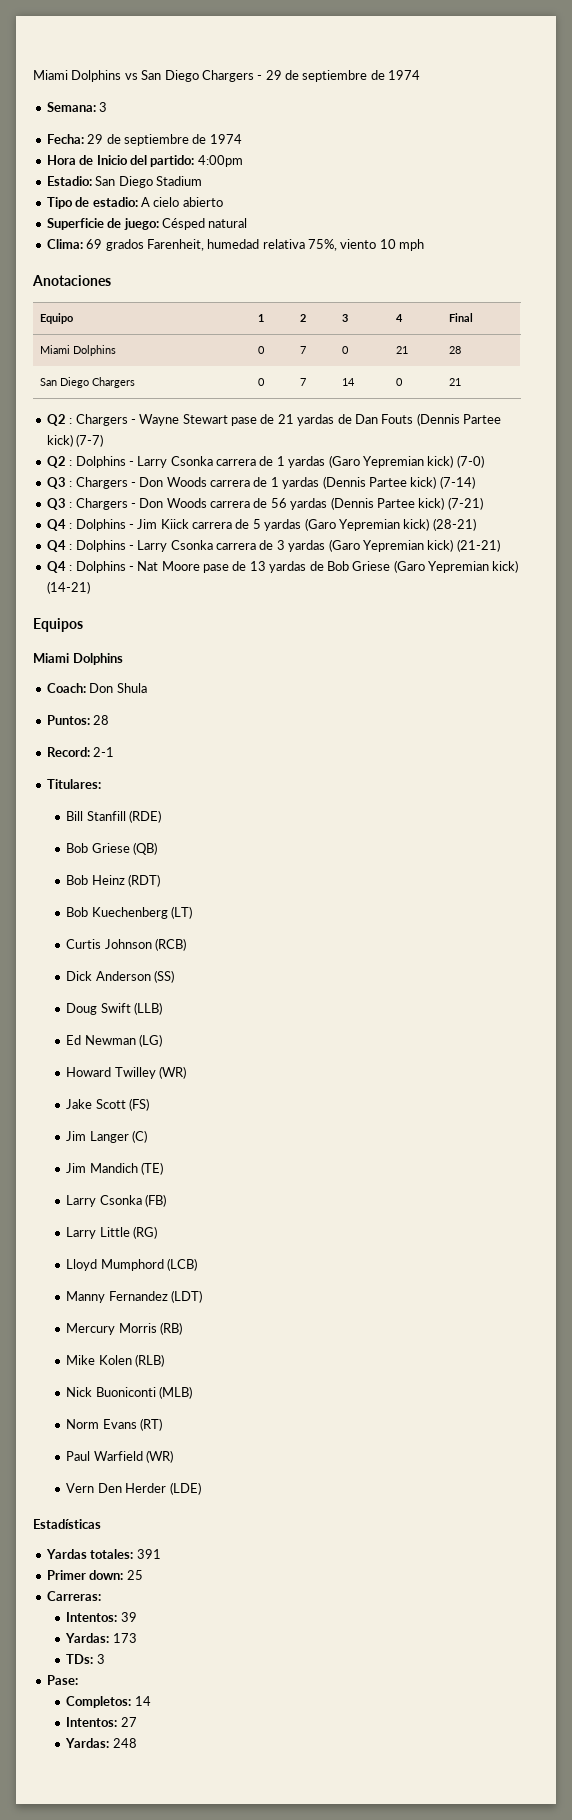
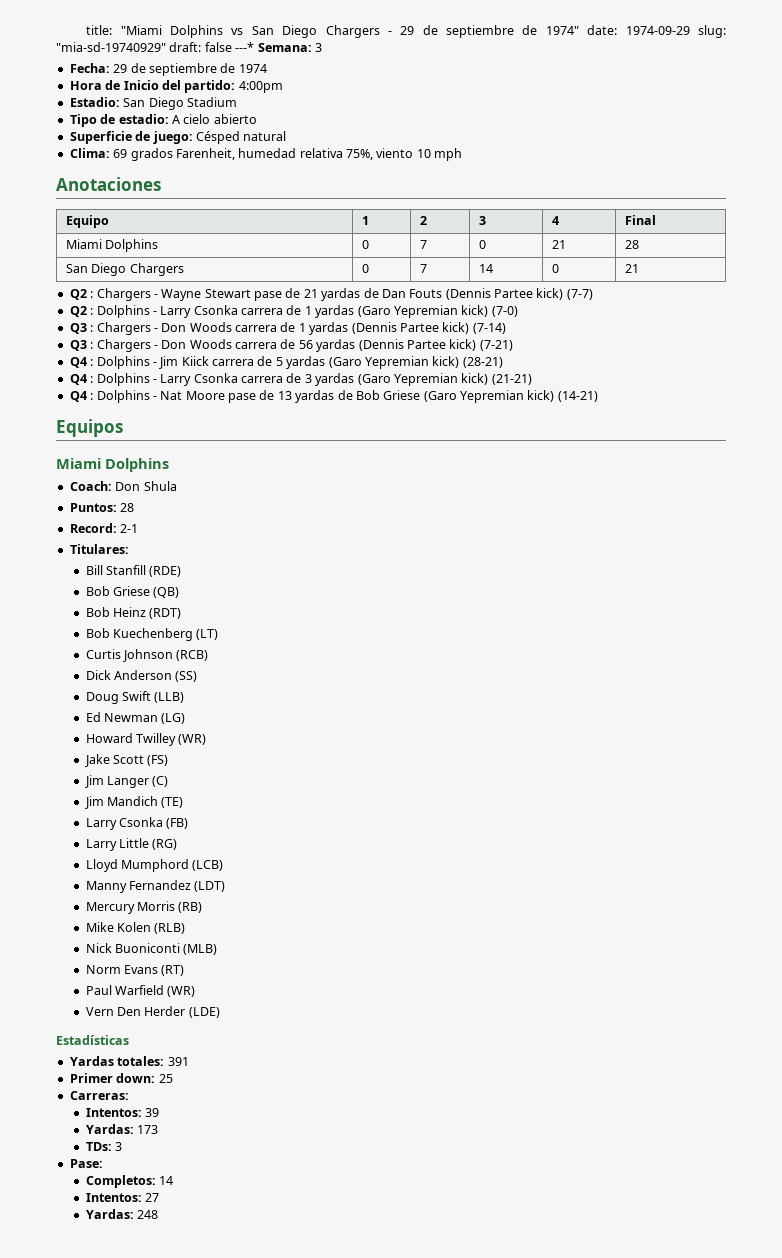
- Miami Dolphins vs San Diego Chargers - 29 de septiembre de 1974
- Semana: 3
+ title: "Miami Dolphins vs San Diego Chargers - 29 de septiembre de 1974" date: 1974-09-29 slug: "mia-sd-19740929" draft: false ---* Semana: 3

